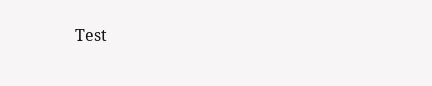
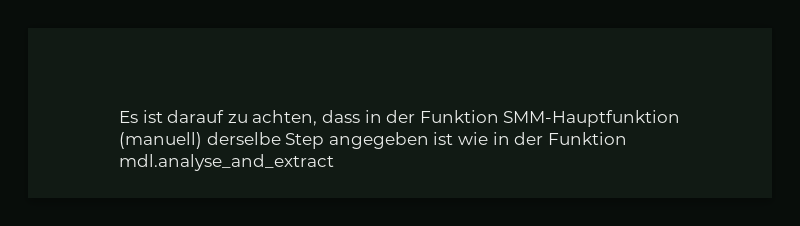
- Test
+ Es ist darauf zu achten, dass in der Funktion SMM-Hauptfunktion (manuell) derselbe Step angegeben ist wie in der Funktion mdl.analyse_and_extract

